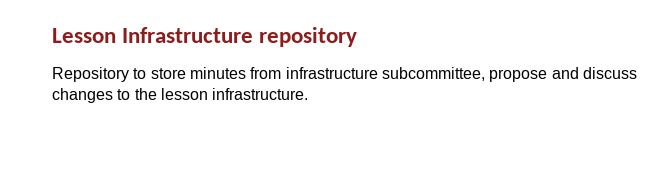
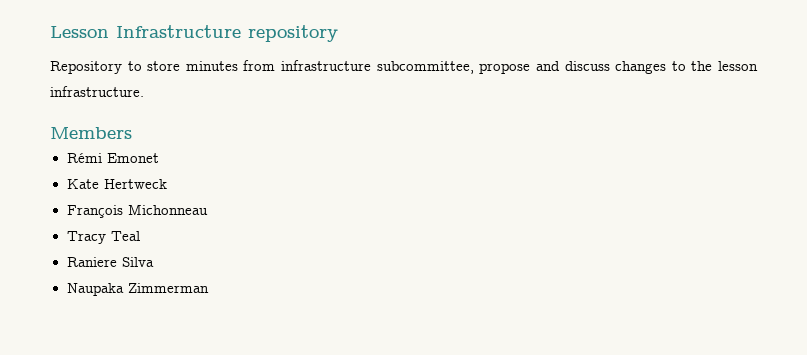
+ Members
+ Rémi Emonet
+ Kate Hertweck
+ François Michonneau
+ Tracy Teal
+ Raniere Silva
+ Naupaka Zimmerman

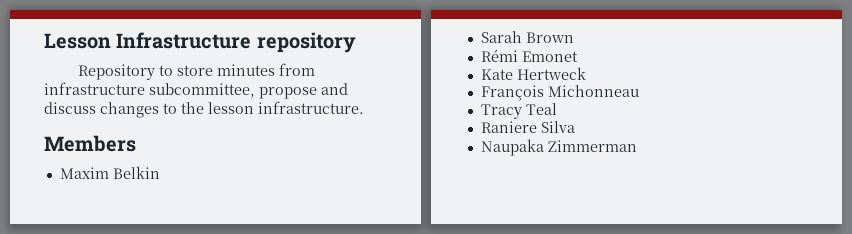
+ Maxim Belkin
+ Sarah Brown

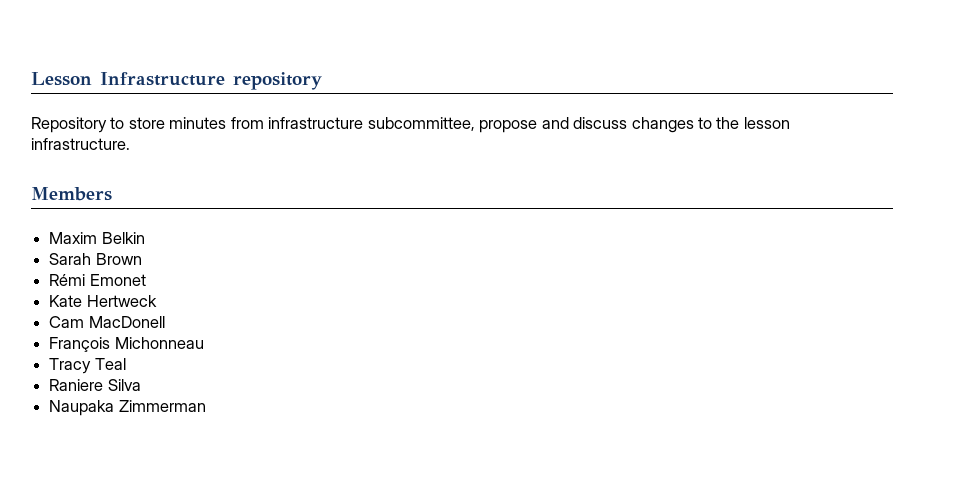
+ Cam MacDonell

